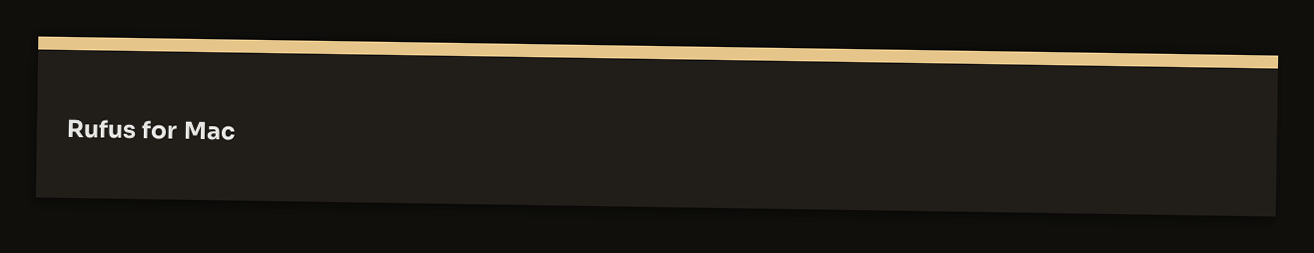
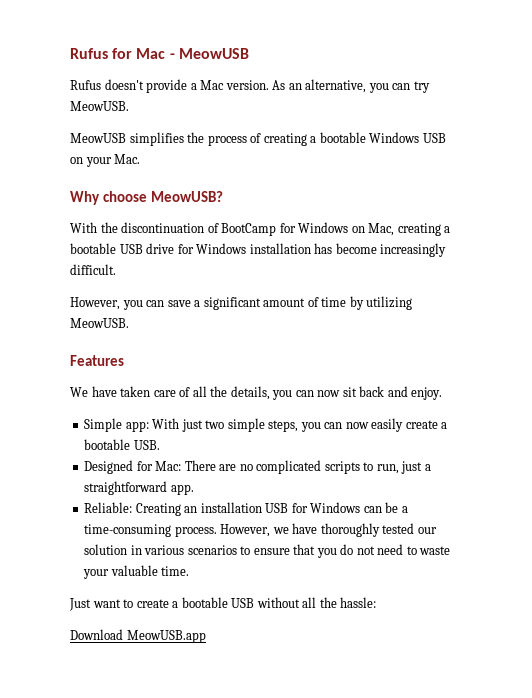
- Rufus for Mac
+ Rufus for Mac - MeowUSB
+ Rufus doesn't provide a Mac version. As an alternative, you can try MeowUSB.
+ MeowUSB simplifies the process of creating a bootable Windows USB on your Mac.
+ Why choose MeowUSB?
+ With the discontinuation of BootCamp for Windows on Mac, creating a bootable USB drive for Windows installation has become increasingly difficult.
+ However, you can save a significant amount of time by utilizing MeowUSB.
+ Features
+ We have taken care of all the details, you can now sit back and enjoy.
+ Simple app: With just two simple steps, you can now easily create a bootable USB.
+ Designed for Mac: There are no complicated scripts to run, just a straightforward app.
+ Reliable: Creating an installation USB for Windows can be a time-consuming process. However, we have thoroughly tested our solution in various scenarios to ensure that you do not need to waste your valuable time.
+ Just want to create a bootable USB without all the hassle:
+ Download MeowUSB.app

